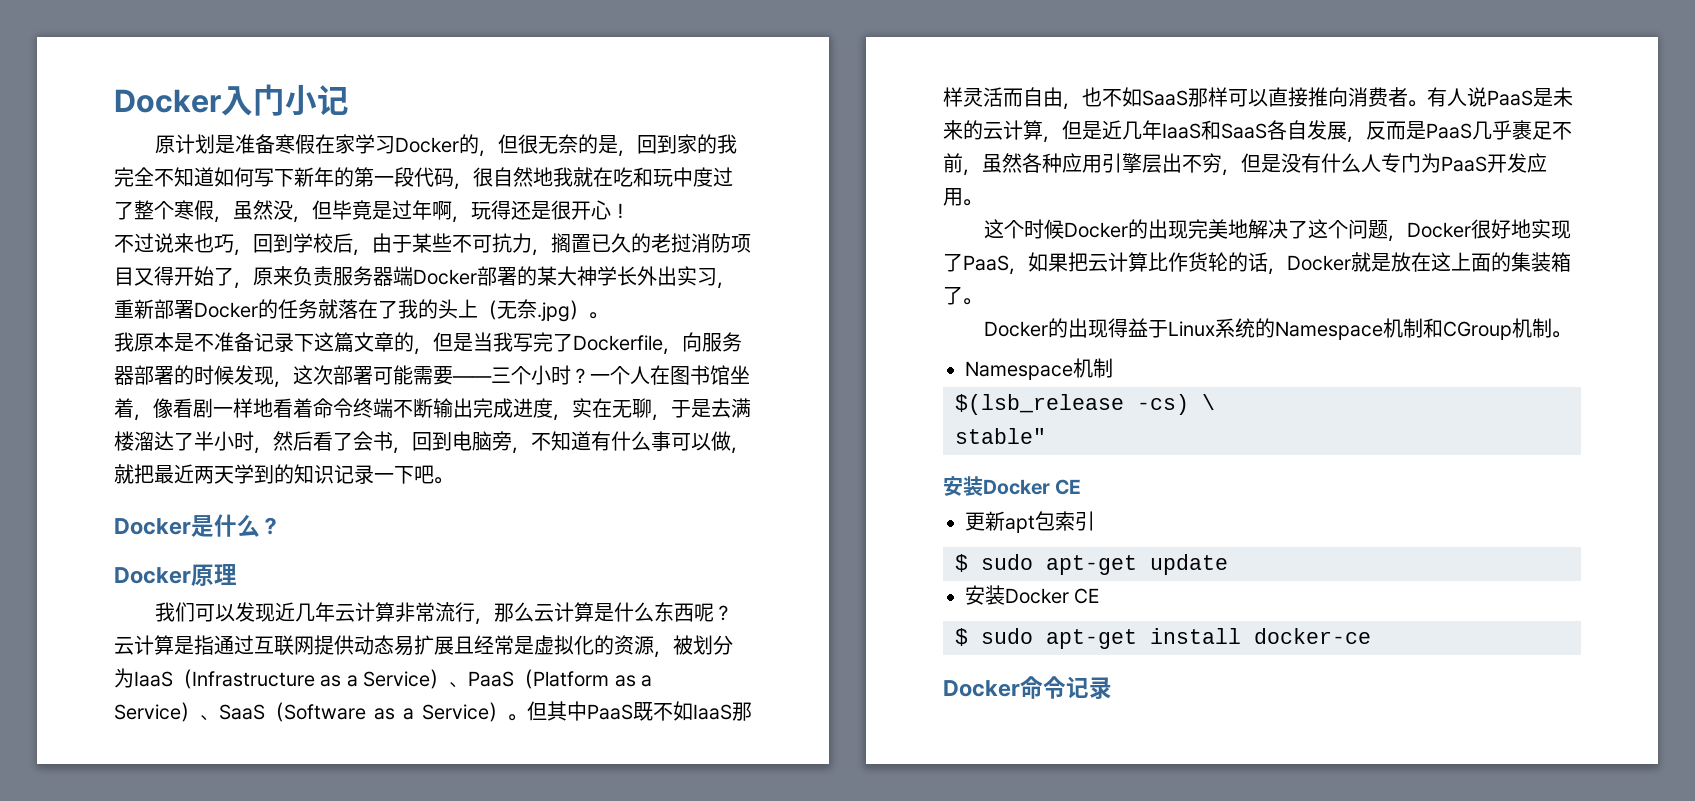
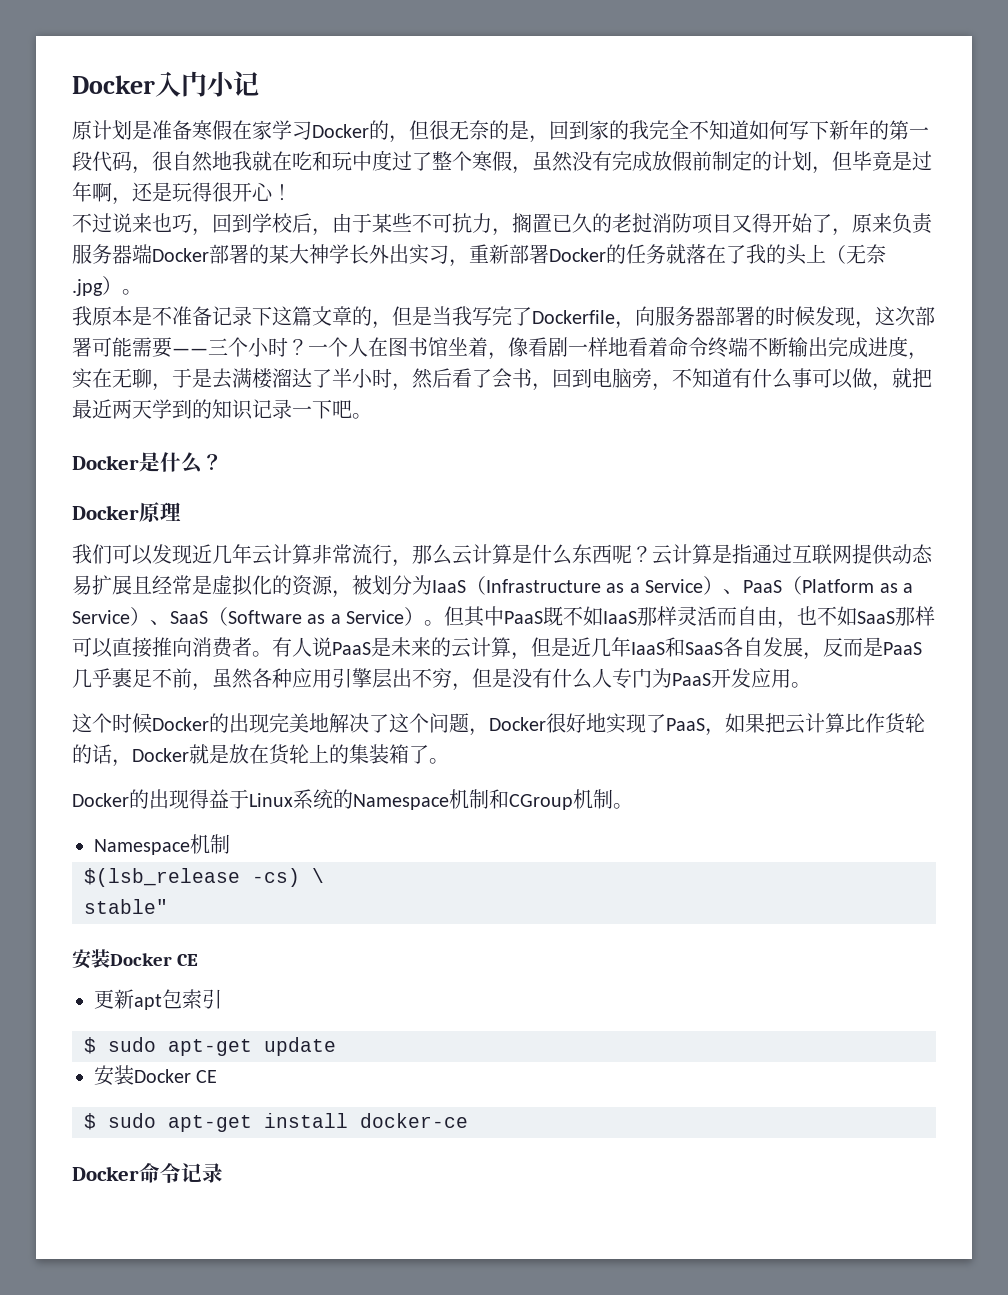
- 原计划是准备寒假在家学习Docker的，但很无奈的是，回到家的我完全不知道如何写下新年的第一段代码，很自然地我就在吃和玩中度过了整个寒假，虽然没，但毕竟是过年啊，玩得还是很开心！
+ 原计划是准备寒假在家学习Docker的，但很无奈的是，回到家的我完全不知道如何写下新年的第一段代码，很自然地我就在吃和玩中度过了整个寒假，虽然没有完成放假前制定的计划，但毕竟是过年啊，还是玩得很开心！
- 这个时候Docker的出现完美地解决了这个问题，Docker很好地实现了PaaS，如果把云计算比作货轮的话，Docker就是放在这上面的集装箱了。
+ 这个时候Docker的出现完美地解决了这个问题，Docker很好地实现了PaaS，如果把云计算比作货轮的话，Docker就是放在货轮上的集装箱了。

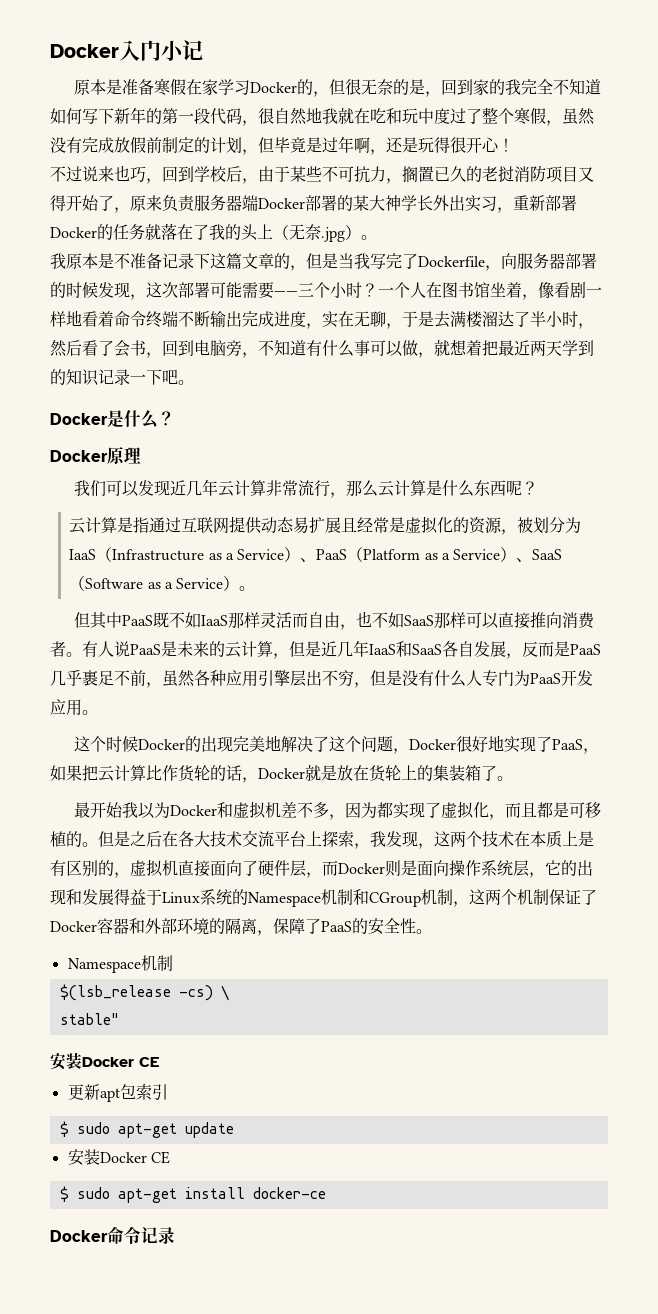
- 原计划是准备寒假在家学习Docker的，但很无奈的是，回到家的我完全不知道如何写下新年的第一段代码，很自然地我就在吃和玩中度过了整个寒假，虽然没有完成放假前制定的计划，但毕竟是过年啊，还是玩得很开心！
+ 原本是准备寒假在家学习Docker的，但很无奈的是，回到家的我完全不知道如何写下新年的第一段代码，很自然地我就在吃和玩中度过了整个寒假，虽然没有完成放假前制定的计划，但毕竟是过年啊，还是玩得很开心！
- 一个人在图书馆坐着，像看剧一样地看着命令终端不断输出完成进度，实在无聊，于是去满楼溜达了半小时，然后看了会书，回到电脑旁，不知道有什么事可以做，就把最近两天学到的知识记录一下吧。
+ 一个人在图书馆坐着，像看剧一样地看着命令终端不断输出完成进度，实在无聊，于是去满楼溜达了半小时，然后看了会书，回到电脑旁，不知道有什么事可以做，就想着把最近两天学到的知识记录一下吧。
- 我们可以发现近几年云计算非常流行，那么云计算是什么东西呢？云计算是指通过互联网提供动态易扩展且经常是虚拟化的资源，被划分为IaaS（Infrastructure as a Service）、PaaS（Platform as a Service）、SaaS（Software as a Service）。但其中PaaS既不如IaaS那样灵活而自由，也不如SaaS那样可以直接推向消费者。
+ 我们可以发现近几年云计算非常流行，那么云计算是什么东西呢？
+ 云计算是指通过互联网提供动态易扩展且经常是虚拟化的资源，被划分为IaaS（Infrastructure as a Service）、PaaS（Platform as a Service）、SaaS（Software as a Service）。
+ 但其中PaaS既不如IaaS那样灵活而自由，也不如SaaS那样可以直接推向消费者。
- Docker的出现得益于Linux系统的Namespace机制和CGroup机制。
+ 最开始我以为Docker和虚拟机差不多，因为都实现了虚拟化，而且都是可移植的。但是之后在各大技术交流平台上探索，我发现，这两个技术在本质上是有区别的，虚拟机直接面向了硬件层，而Docker则是面向操作系统层，它的出现和发展得益于Linux系统的Namespace机制和CGroup机制，这两个机制保证了Docker容器和外部环境的隔离，保障了PaaS的安全性。

